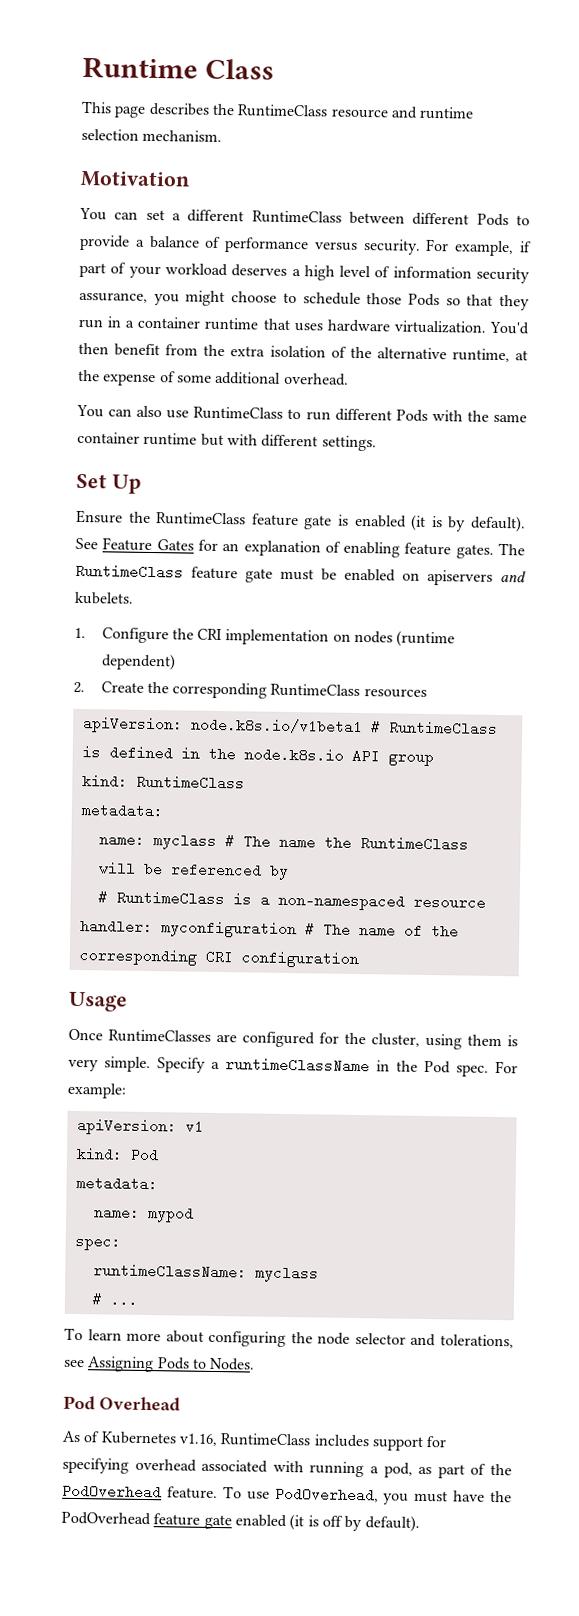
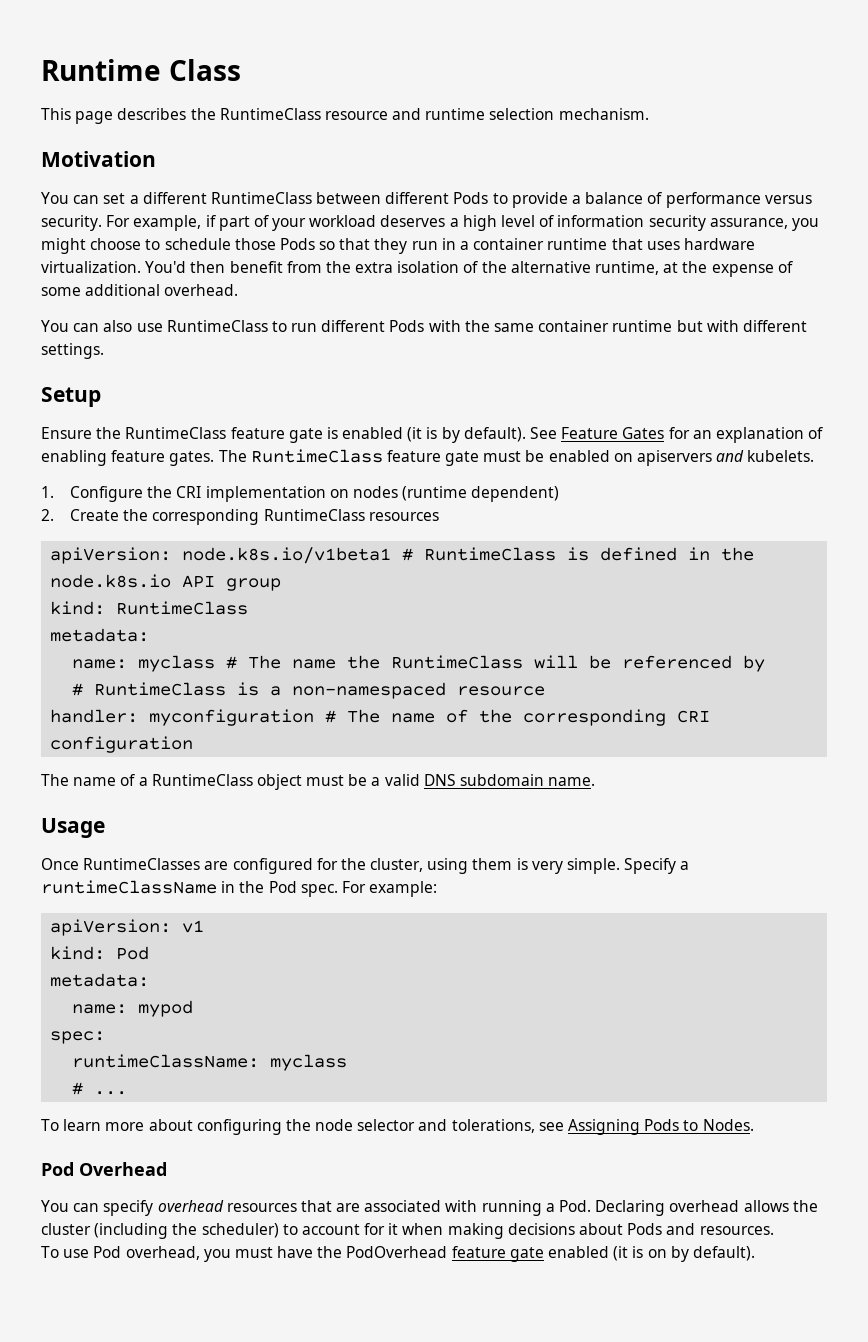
- Set Up
+ Setup
+ The name of a RuntimeClass object must be a valid DNS subdomain name.
- As of Kubernetes v1.16, RuntimeClass includes support for specifying overhead associated with running a pod, as part of the PodOverhead feature. To use PodOverhead, you must have the PodOverhead feature gate enabled (it is off by default).
+ You can specify overhead resources that are associated with running a Pod. Declaring overhead allows the cluster (including the scheduler) to account for it when making decisions about Pods and resources.
+ To use Pod overhead, you must have the PodOverhead feature gate enabled (it is on by default).

